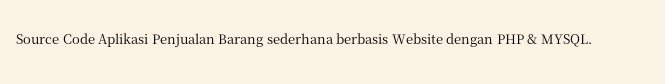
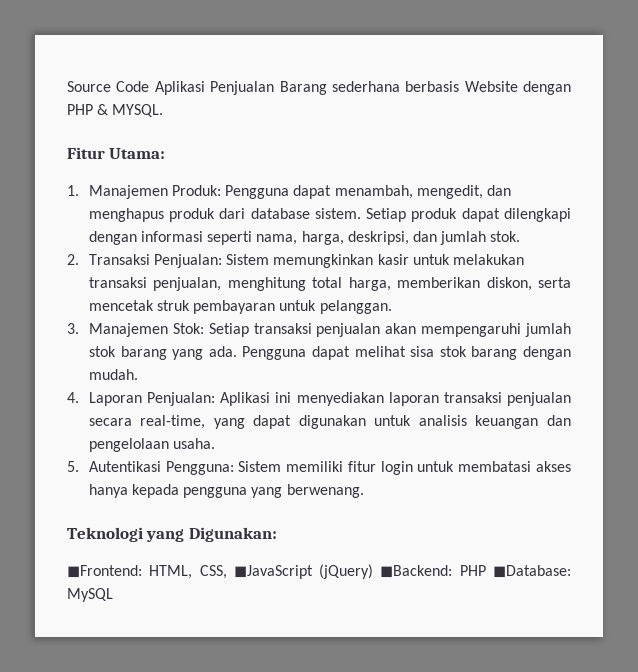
+ Fitur Utama:
+ 1. Manajemen Produk: Pengguna dapat menambah, mengedit, dan menghapus produk dari database sistem. Setiap produk dapat dilengkapi dengan informasi seperti nama, harga, deskripsi, dan jumlah stok.
+ 2. Transaksi Penjualan: Sistem memungkinkan kasir untuk melakukan transaksi penjualan, menghitung total harga, memberikan diskon, serta mencetak struk pembayaran untuk pelanggan.
+ 3. Manajemen Stok: Setiap transaksi penjualan akan mempengaruhi jumlah stok barang yang ada. Pengguna dapat melihat sisa stok barang dengan mudah.
+ 4. Laporan Penjualan: Aplikasi ini menyediakan laporan transaksi penjualan secara real-time, yang dapat digunakan untuk analisis keuangan dan pengelolaan usaha.
+ 5. Autentikasi Pengguna: Sistem memiliki fitur login untuk membatasi akses hanya kepada pengguna yang berwenang.
+ Teknologi yang Digunakan:
+ ◼Frontend: HTML, CSS, ◼JavaScript (jQuery) ◼Backend: PHP ◼Database: MySQL

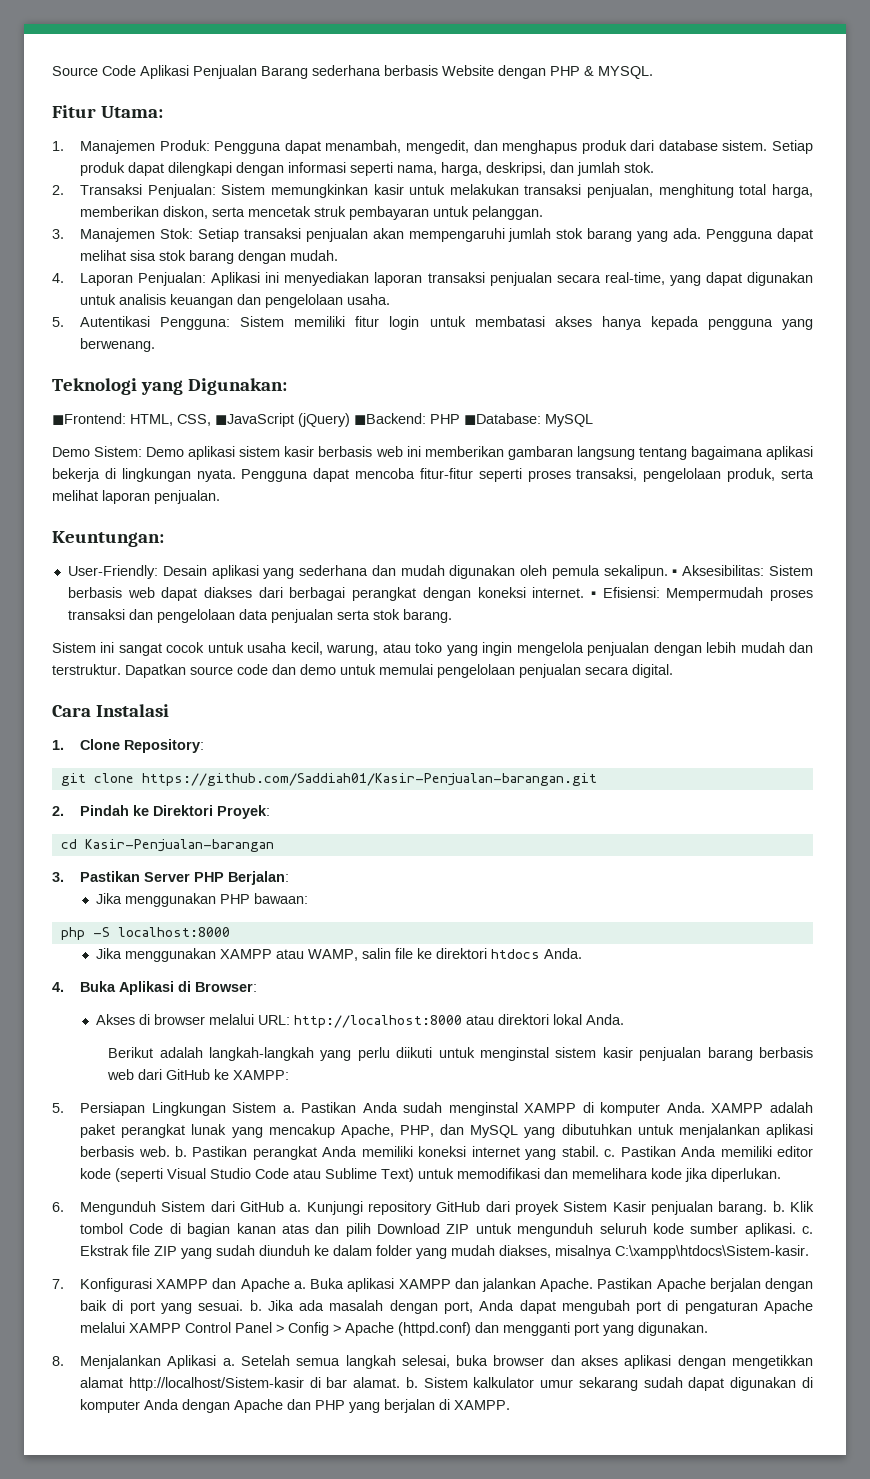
+ Demo Sistem: Demo aplikasi sistem kasir berbasis web ini memberikan gambaran langsung tentang bagaimana aplikasi bekerja di lingkungan nyata. Pengguna dapat mencoba fitur-fitur seperti proses transaksi, pengelolaan produk, serta melihat laporan penjualan.
+ Keuntungan:
+ User-Friendly: Desain aplikasi yang sederhana dan mudah digunakan oleh pemula sekalipun. ▪ Aksesibilitas: Sistem berbasis web dapat diakses dari berbagai perangkat dengan koneksi internet. ▪ Efisiensi: Mempermudah proses transaksi dan pengelolaan data penjualan serta stok barang.
+ Sistem ini sangat cocok untuk usaha kecil, warung, atau toko yang ingin mengelola penjualan dengan lebih mudah dan terstruktur. Dapatkan source code dan demo untuk memulai pengelolaan penjualan secara digital.
+ Cara Instalasi
+ 1. Clone Repository:
+ git clone https://github.com/Saddiah01/Kasir-Penjualan-barangan.git
+ 2. Pindah ke Direktori Proyek:
+ cd Kasir-Penjualan-barangan
+ 3. Pastikan Server PHP Berjalan:
+ Jika menggunakan PHP bawaan:
+ php -S localhost:8000
+ Jika menggunakan XAMPP atau WAMP, salin file ke direktori htdocs Anda.
+ 4. Buka Aplikasi di Browser:
+ Akses di browser melalui URL: http://localhost:8000 atau direktori lokal Anda.
+ Berikut adalah langkah-langkah yang perlu diikuti untuk menginstal sistem kasir penjualan barang berbasis web dari GitHub ke XAMPP:
+ 5. Persiapan Lingkungan Sistem a. Pastikan Anda sudah menginstal XAMPP di komputer Anda. XAMPP adalah paket perangkat lunak yang mencakup Apache, PHP, dan MySQL yang dibutuhkan untuk menjalankan aplikasi berbasis web. b. Pastikan perangkat Anda memiliki koneksi internet yang stabil. c. Pastikan Anda memiliki editor kode (seperti Visual Studio Code atau Sublime Text) untuk memodifikasi dan memelihara kode jika diperlukan.
+ 6. Mengunduh Sistem dari GitHub a. Kunjungi repository GitHub dari proyek Sistem Kasir penjualan barang. b. Klik tombol Code di bagian kanan atas dan pilih Download ZIP untuk mengunduh seluruh kode sumber aplikasi. c. Ekstrak file ZIP yang sudah diunduh ke dalam folder yang mudah diakses, misalnya C:\xampp\htdocs\Sistem-kasir.
+ 7. Konfigurasi XAMPP dan Apache a. Buka aplikasi XAMPP dan jalankan Apache. Pastikan Apache berjalan dengan baik di port yang sesuai. b. Jika ada masalah dengan port, Anda dapat mengubah port di pengaturan Apache melalui XAMPP Control Panel > Config > Apache (httpd.conf) dan mengganti port yang digunakan.
+ 8. Menjalankan Aplikasi a. Setelah semua langkah selesai, buka browser dan akses aplikasi dengan mengetikkan alamat http://localhost/Sistem-kasir di bar alamat. b. Sistem kalkulator umur sekarang sudah dapat digunakan di komputer Anda dengan Apache dan PHP yang berjalan di XAMPP.

